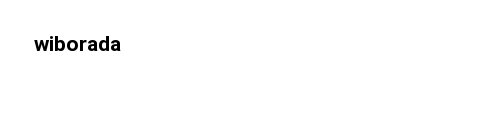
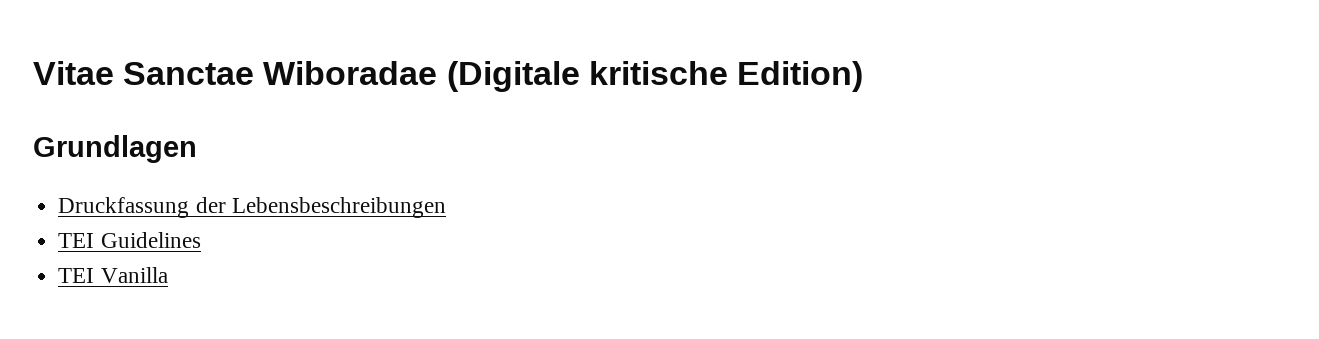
- wiborada
+ Vitae Sanctae Wiboradae (Digitale kritische Edition)
+ Grundlagen
+ Druckfassung der Lebensbeschreibungen
+ TEI Guidelines
+ TEI Vanilla

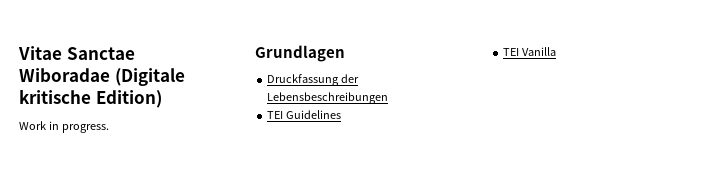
+ Work in progress.

